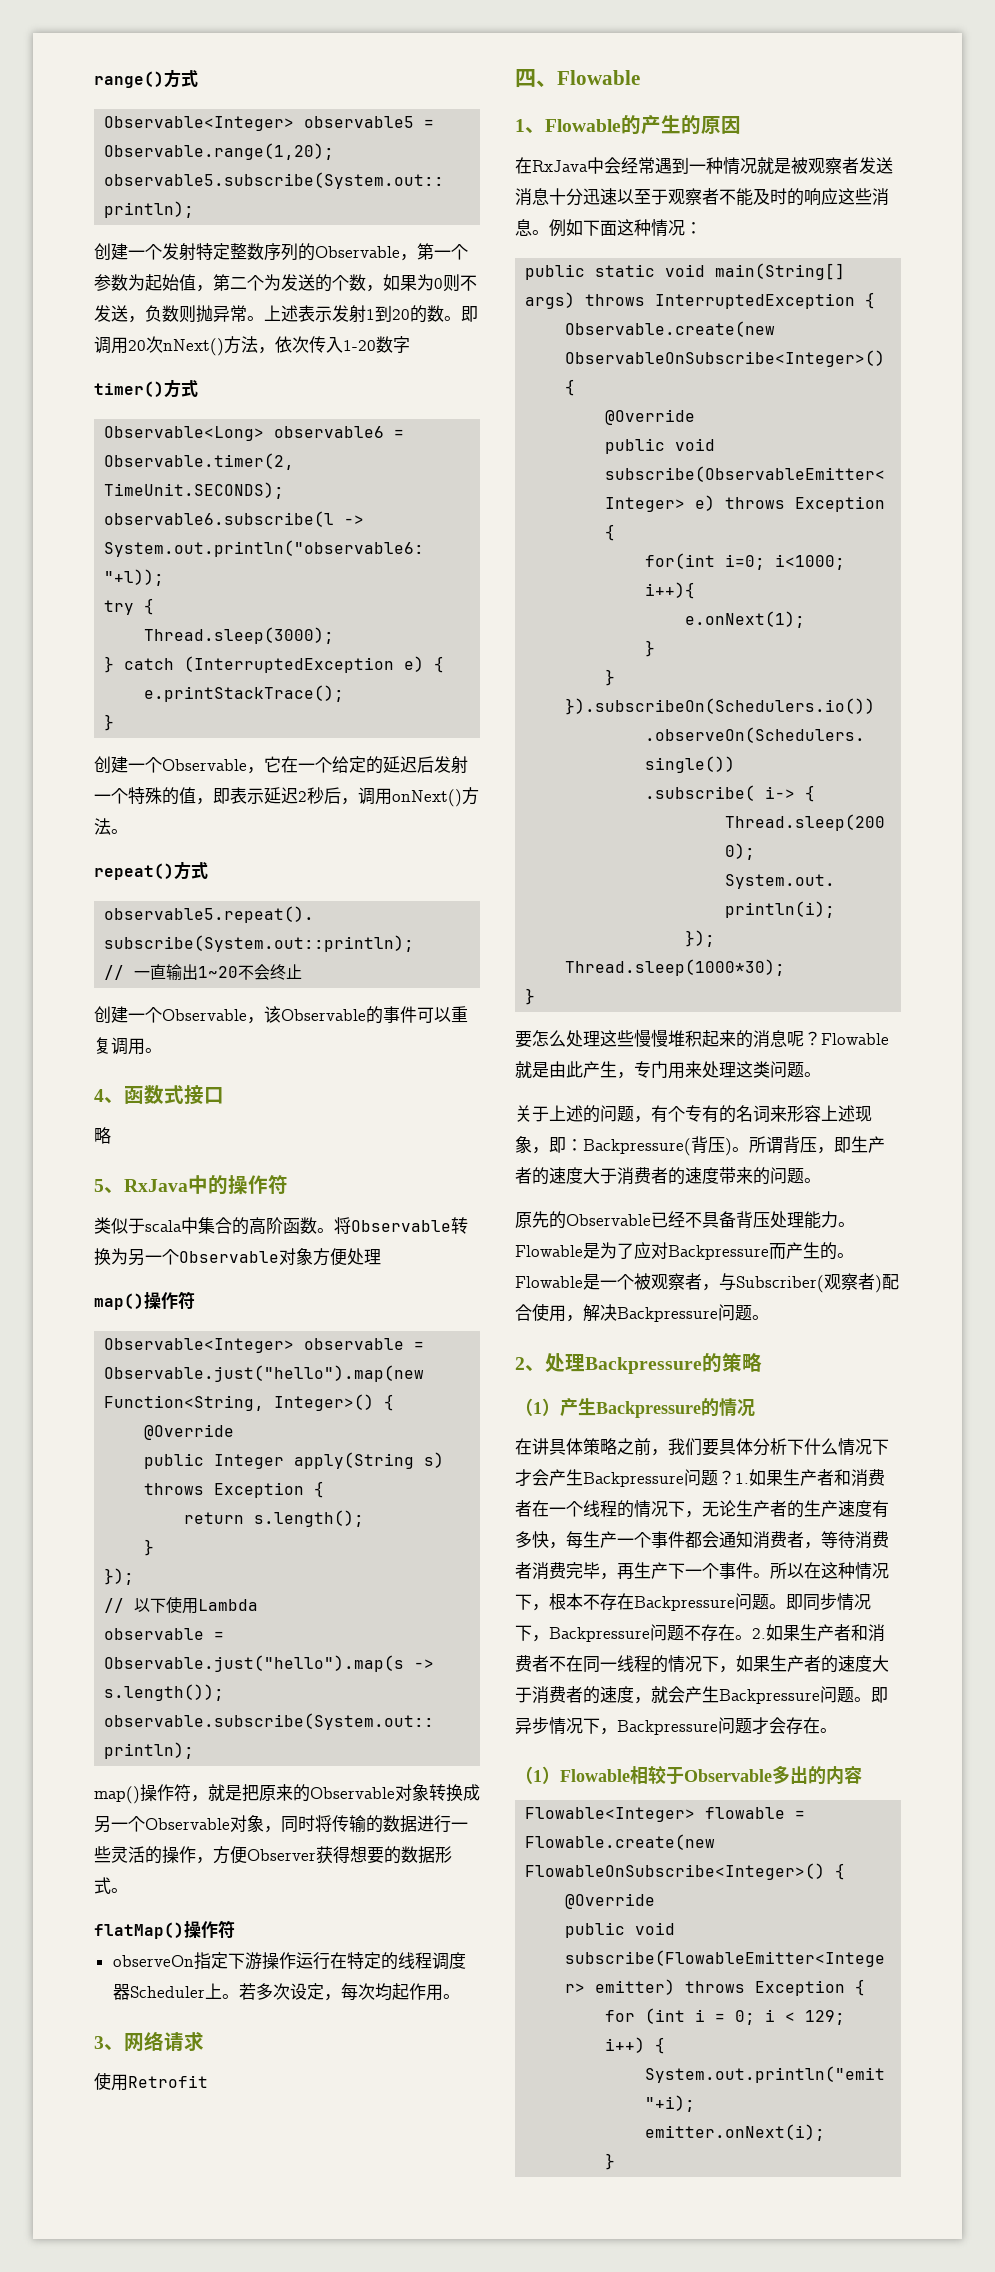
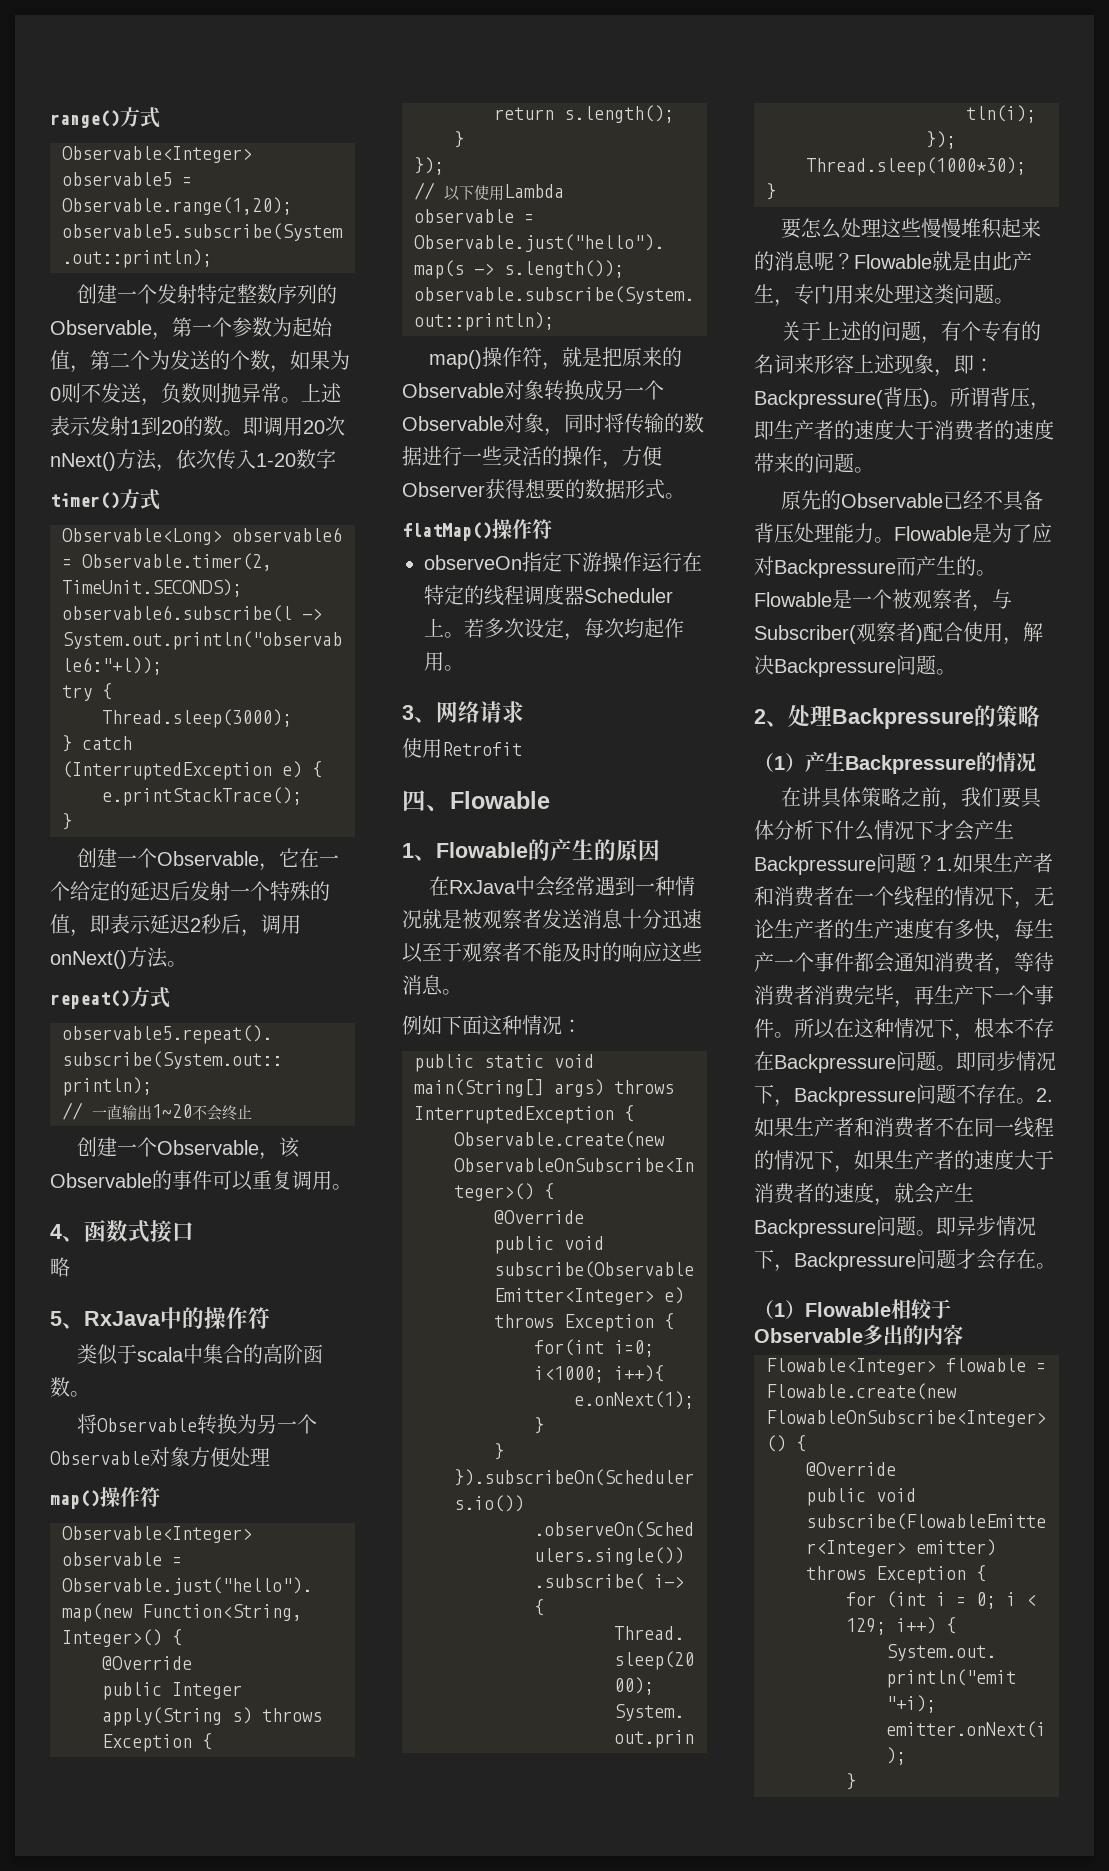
- 类似于scala中集合的高阶函数。将Observable转换为另一个Observable对象方便处理
+ 类似于scala中集合的高阶函数。
+ 将Observable转换为另一个Observable对象方便处理
- 在RxJava中会经常遇到一种情况就是被观察者发送消息十分迅速以至于观察者不能及时的响应这些消息。例如下面这种情况：
+ 在RxJava中会经常遇到一种情况就是被观察者发送消息十分迅速以至于观察者不能及时的响应这些消息。
+ 例如下面这种情况：

